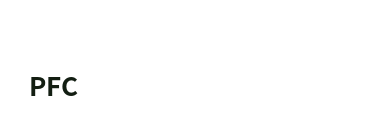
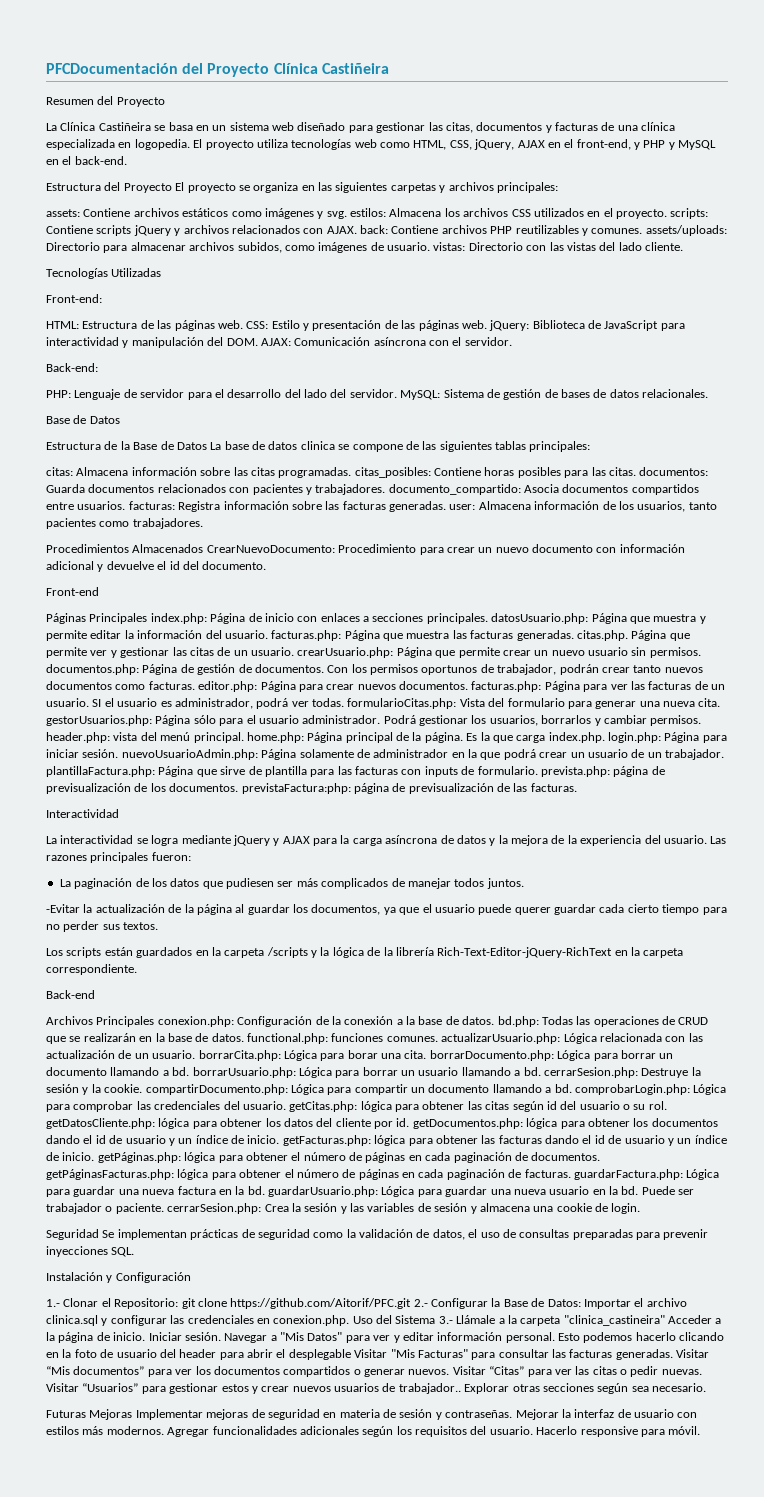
- PFC
+ PFCDocumentación del Proyecto Clínica Castiñeira
+ Resumen del Proyecto
+ La Clínica Castiñeira se basa en un sistema web diseñado para gestionar las citas, documentos y facturas de una clínica especializada en logopedia. El proyecto utiliza tecnologías web como HTML, CSS, jQuery, AJAX en el front-end, y PHP y MySQL en el back-end.
+ Estructura del Proyecto El proyecto se organiza en las siguientes carpetas y archivos principales:
+ assets: Contiene archivos estáticos como imágenes y svg. estilos: Almacena los archivos CSS utilizados en el proyecto. scripts: Contiene scripts jQuery y archivos relacionados con AJAX. back: Contiene archivos PHP reutilizables y comunes. assets/uploads: Directorio para almacenar archivos subidos, como imágenes de usuario. vistas: Directorio con las vistas del lado cliente.
+ Tecnologías Utilizadas
+ Front-end:
+ HTML: Estructura de las páginas web. CSS: Estilo y presentación de las páginas web. jQuery: Biblioteca de JavaScript para interactividad y manipulación del DOM. AJAX: Comunicación asíncrona con el servidor.
+ Back-end:
+ PHP: Lenguaje de servidor para el desarrollo del lado del servidor. MySQL: Sistema de gestión de bases de datos relacionales.
+ Base de Datos
+ Estructura de la Base de Datos La base de datos clinica se compone de las siguientes tablas principales:
+ citas: Almacena información sobre las citas programadas. citas_posibles: Contiene horas posibles para las citas. documentos: Guarda documentos relacionados con pacientes y trabajadores. documento_compartido: Asocia documentos compartidos entre usuarios. facturas: Registra información sobre las facturas generadas. user: Almacena información de los usuarios, tanto pacientes como trabajadores.
+ Procedimientos Almacenados CrearNuevoDocumento: Procedimiento para crear un nuevo documento con información adicional y devuelve el id del documento.
+ Front-end
+ Páginas Principales index.php: Página de inicio con enlaces a secciones principales. datosUsuario.php: Página que muestra y permite editar la información del usuario. facturas.php: Página que muestra las facturas generadas. citas.php. Página que permite ver y gestionar las citas de un usuario. crearUsuario.php: Página que permite crear un nuevo usuario sin permisos. documentos.php: Página de gestión de documentos. Con los permisos oportunos de trabajador, podrán crear tanto nuevos documentos como facturas. editor.php: Página para crear nuevos documentos. facturas.php: Página para ver las facturas de un usuario. SI el usuario es administrador, podrá ver todas. formularioCitas.php: Vista del formulario para generar una nueva cita. gestorUsuarios.php: Página sólo para el usuario administrador. Podrá gestionar los usuarios, borrarlos y cambiar permisos. header.php: vista del menú principal. home.php: Página principal de la página. Es la que carga index.php. login.php: Página para iniciar sesión. nuevoUsuarioAdmin.php: Página solamente de administrador en la que podrá crear un usuario de un trabajador. plantillaFactura.php: Página que sirve de plantilla para las facturas con inputs de formulario. prevista.php: página de previsualización de los documentos. previstaFactura:php: página de previsualización de las facturas.
+ Interactividad
+ La interactividad se logra mediante jQuery y AJAX para la carga asíncrona de datos y la mejora de la experiencia del usuario. Las razones principales fueron:
+ La paginación de los datos que pudiesen ser más complicados de manejar todos juntos.
+ -Evitar la actualización de la página al guardar los documentos, ya que el usuario puede querer guardar cada cierto tiempo para no perder sus textos.
+ Los scripts están guardados en la carpeta /scripts y la lógica de la librería Rich-Text-Editor-jQuery-RichText en la carpeta correspondiente.
+ Back-end
+ Archivos Principales conexion.php: Configuración de la conexión a la base de datos. bd.php: Todas las operaciones de CRUD que se realizarán en la base de datos. functional.php: funciones comunes. actualizarUsuario.php: Lógica relacionada con las actualización de un usuario. borrarCita.php: Lógica para borar una cita. borrarDocumento.php: Lógica para borrar un documento llamando a bd. borrarUsuario.php: Lógica para borrar un usuario llamando a bd. cerrarSesion.php: Destruye la sesión y la cookie. compartirDocumento.php: Lógica para compartir un documento llamando a bd. comprobarLogin.php: Lógica para comprobar las credenciales del usuario. getCitas.php: lógica para obtener las citas según id del usuario o su rol. getDatosCliente.php: lógica para obtener los datos del cliente por id. getDocumentos.php: lógica para obtener los documentos dando el id de usuario y un índice de inicio. getFacturas.php: lógica para obtener las facturas dando el id de usuario y un índice de inicio. getPáginas.php: lógica para obtener el número de páginas en cada paginación de documentos. getPáginasFacturas.php: lógica para obtener el número de páginas en cada paginación de facturas. guardarFactura.php: Lógica para guardar una nueva factura en la bd. guardarUsuario.php: Lógica para guardar una nueva usuario en la bd. Puede ser trabajador o paciente. cerrarSesion.php: Crea la sesión y las variables de sesión y almacena una cookie de login.
+ Seguridad Se implementan prácticas de seguridad como la validación de datos, el uso de consultas preparadas para prevenir inyecciones SQL.
+ Instalación y Configuración
+ 1.- Clonar el Repositorio: git clone https://github.com/Aitorif/PFC.git 2.- Configurar la Base de Datos: Importar el archivo clinica.sql y configurar las credenciales en conexion.php. Uso del Sistema 3.- Llámale a la carpeta "clinica_castineira" Acceder a la página de inicio. Iniciar sesión. Navegar a "Mis Datos" para ver y editar información personal. Esto podemos hacerlo clicando en la foto de usuario del header para abrir el desplegable Visitar "Mis Facturas" para consultar las facturas generadas. Visitar “Mis documentos” para ver los documentos compartidos o generar nuevos. Visitar “Citas” para ver las citas o pedir nuevas. Visitar “Usuarios” para gestionar estos y crear nuevos usuarios de trabajador.. Explorar otras secciones según sea necesario.
+ Futuras Mejoras Implementar mejoras de seguridad en materia de sesión y contraseñas. Mejorar la interfaz de usuario con estilos más modernos. Agregar funcionalidades adicionales según los requisitos del usuario. Hacerlo responsive para móvil.

